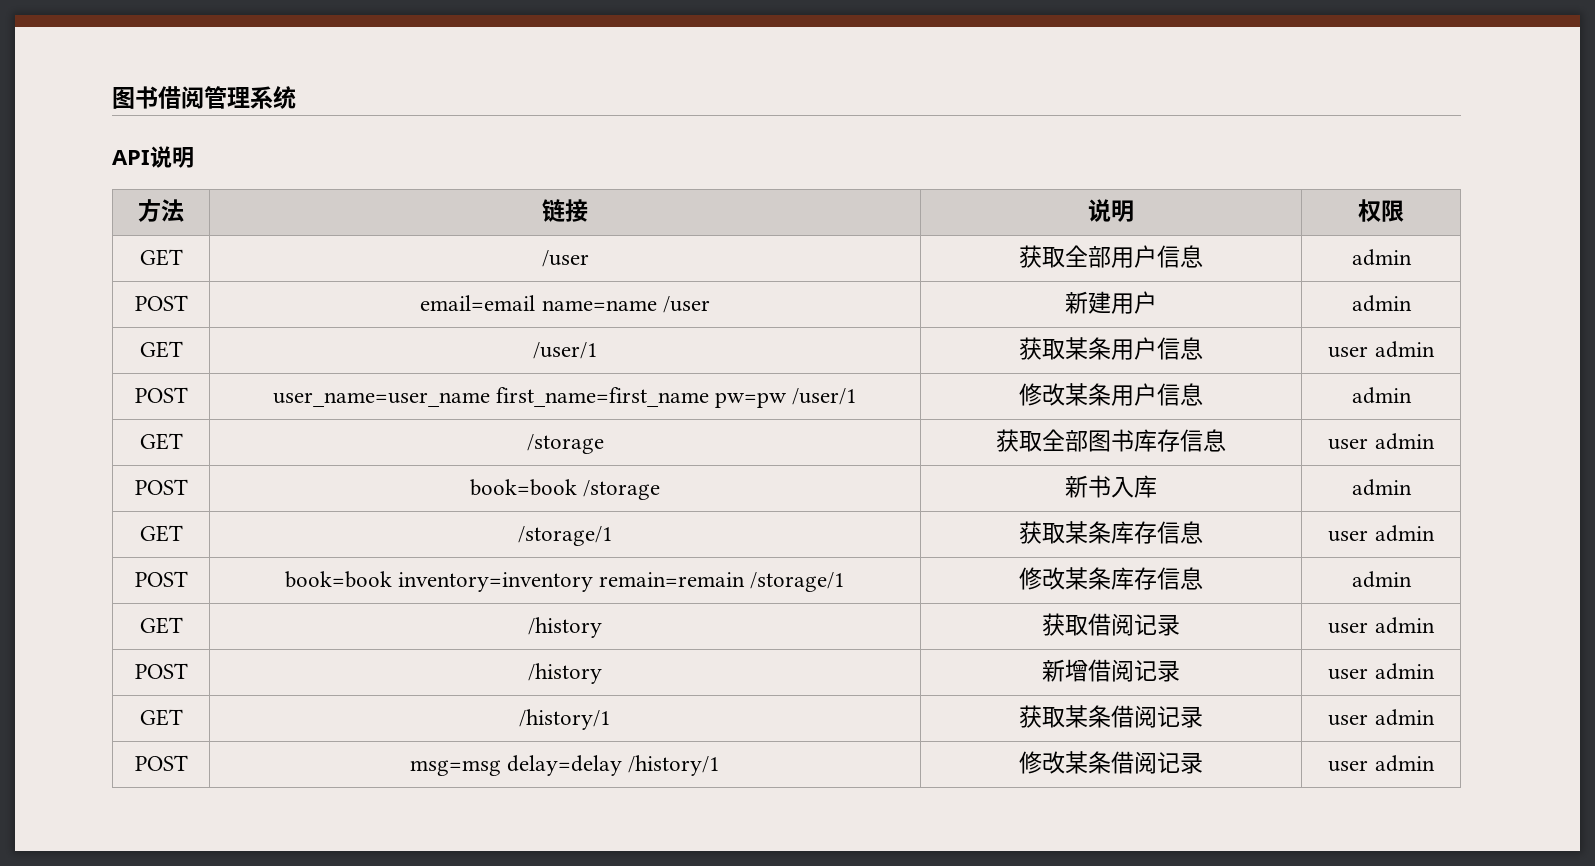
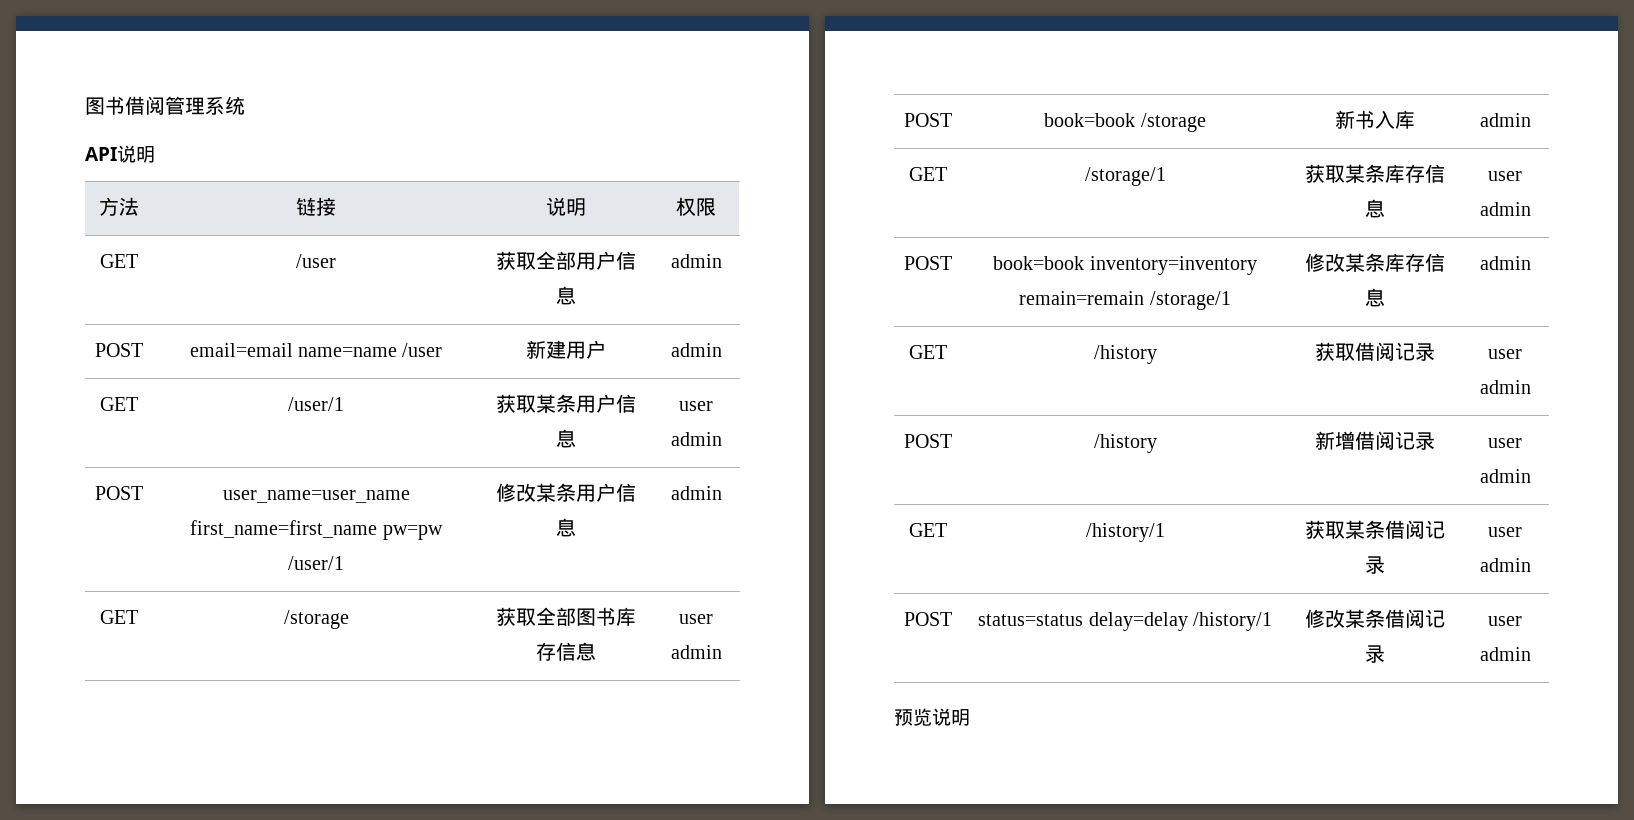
- POST | msg=msg delay=delay /history/1 | 修改某条借阅记录 | user admin
+ POST | status=status delay=delay /history/1 | 修改某条借阅记录 | user admin
+ 预览说明

